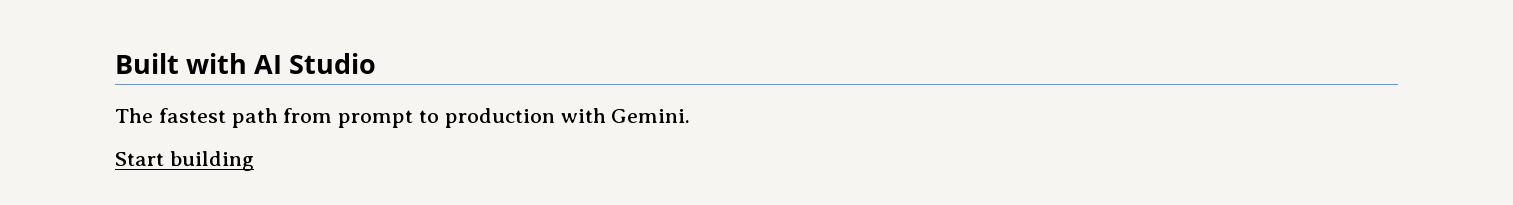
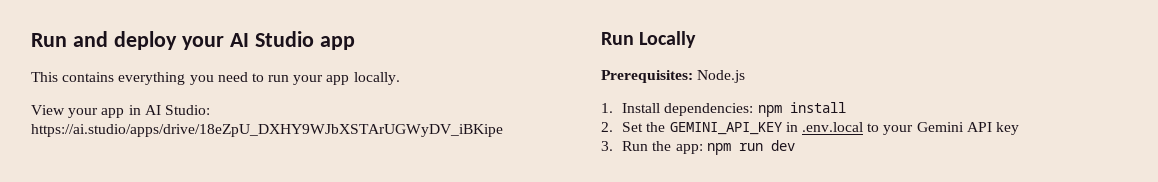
- Built with AI Studio
- The fastest path from prompt to production with Gemini.
- Start building
+ Run and deploy your AI Studio app
+ This contains everything you need to run your app locally.
+ View your app in AI Studio: https://ai.studio/apps/drive/18eZpU_DXHY9WJbXSTArUGWyDV_iBKipe
+ Run Locally
+ Prerequisites: Node.js
+ 1. Install dependencies: npm install
+ 2. Set the GEMINI_API_KEY in .env.local to your Gemini API key
+ 3. Run the app: npm run dev

